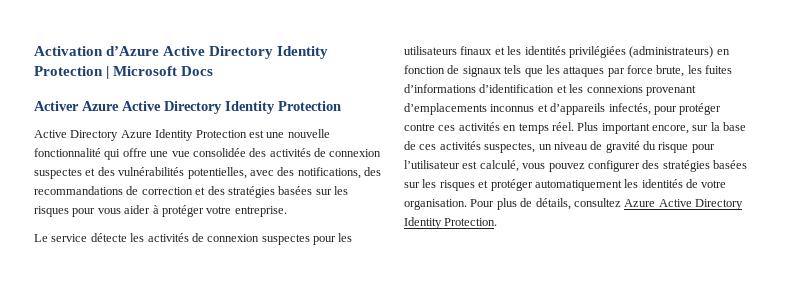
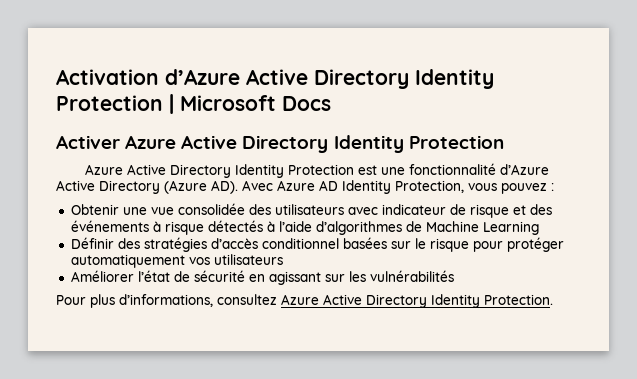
- Active Directory Azure Identity Protection est une nouvelle fonctionnalité qui offre une vue consolidée des activités de connexion suspectes et des vulnérabilités potentielles, avec des notifications, des recommandations de correction et des stratégies basées sur les risques pour vous aider à protéger votre entreprise.
- Le service détecte les activités de connexion suspectes pour les utilisateurs finaux et les identités privilégiées (administrateurs) en fonction de signaux tels que les attaques par force brute, les fuites d’informations d’identification et les connexions provenant d’emplacements inconnus et d’appareils infectés, pour protéger contre ces activités en temps réel. Plus important encore, sur la base de ces activités suspectes, un niveau de gravité du risque pour l’utilisateur est calculé, vous pouvez configurer des stratégies basées sur les risques et protéger automatiquement les identités de votre organisation. Pour plus de détails, consultez Azure Active Directory Identity Protection.
+ Azure Active Directory Identity Protection est une fonctionnalité d’Azure Active Directory (Azure AD). Avec Azure AD Identity Protection, vous pouvez :
+ Obtenir une vue consolidée des utilisateurs avec indicateur de risque et des événements à risque détectés à l’aide d’algorithmes de Machine Learning
+ Définir des stratégies d’accès conditionnel basées sur le risque pour protéger automatiquement vos utilisateurs
+ Améliorer l’état de sécurité en agissant sur les vulnérabilités
+ Pour plus d’informations, consultez Azure Active Directory Identity Protection.

